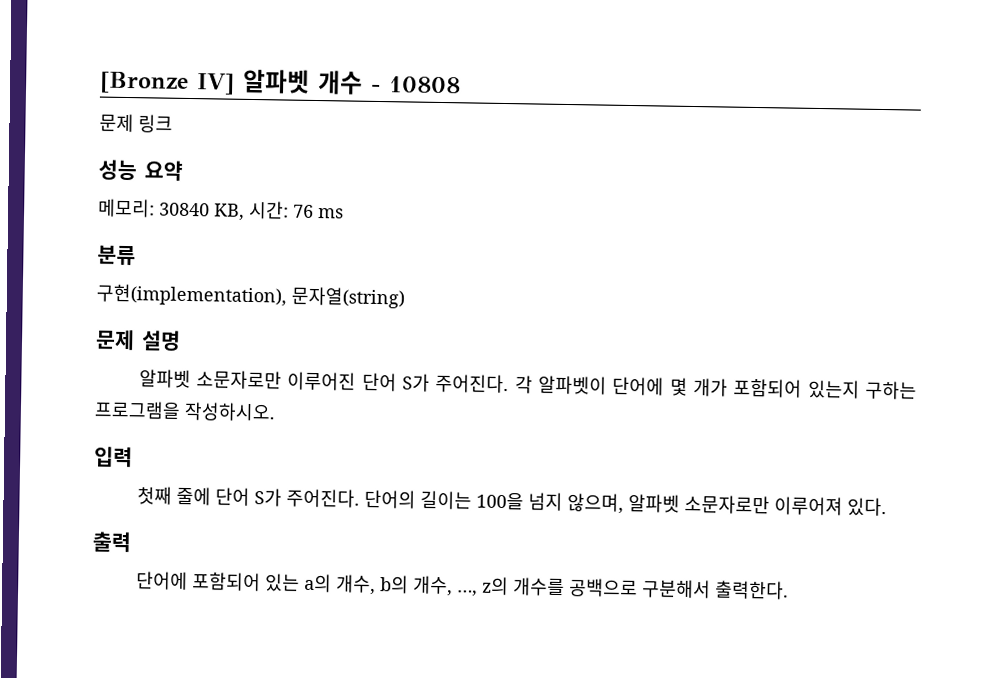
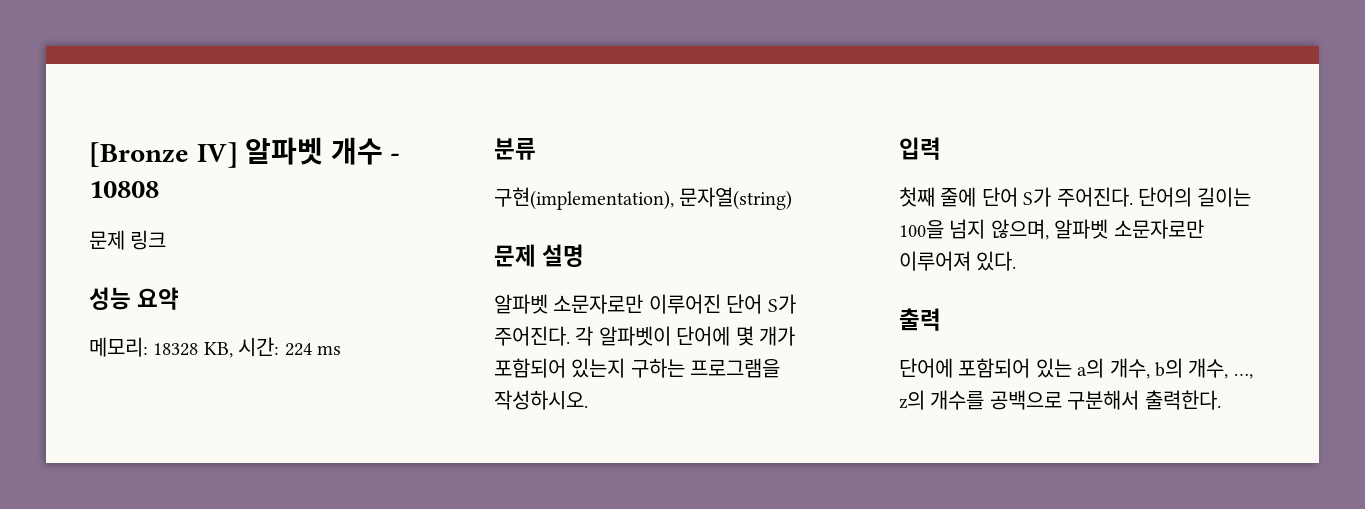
- 메모리: 30840 KB, 시간: 76 ms
+ 메모리: 18328 KB, 시간: 224 ms

